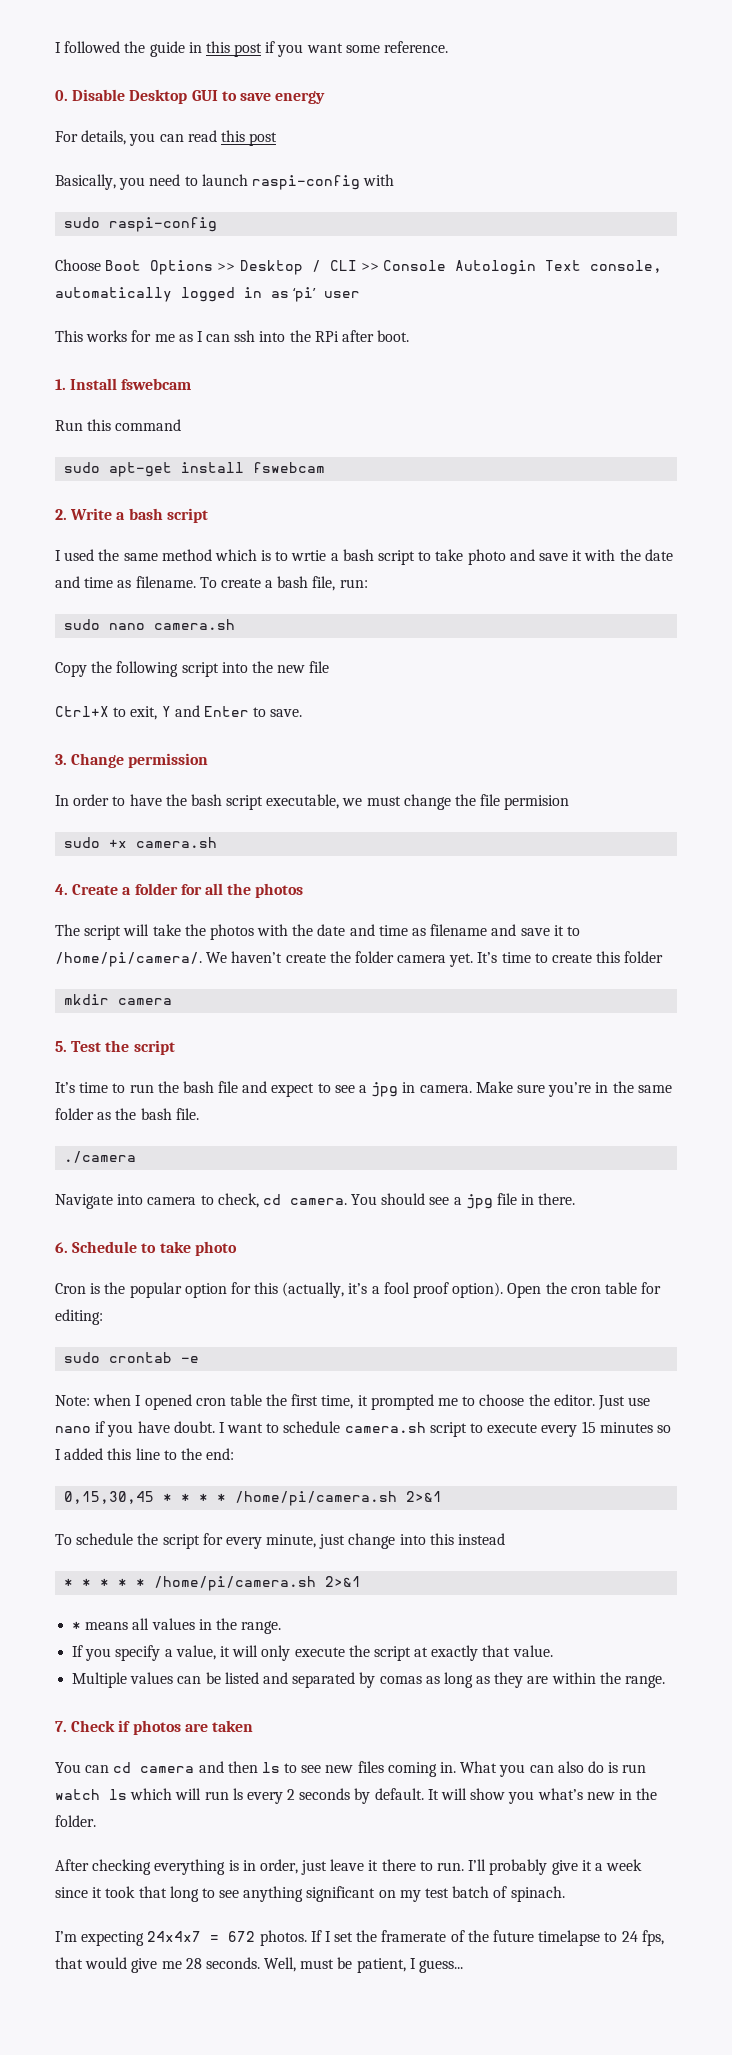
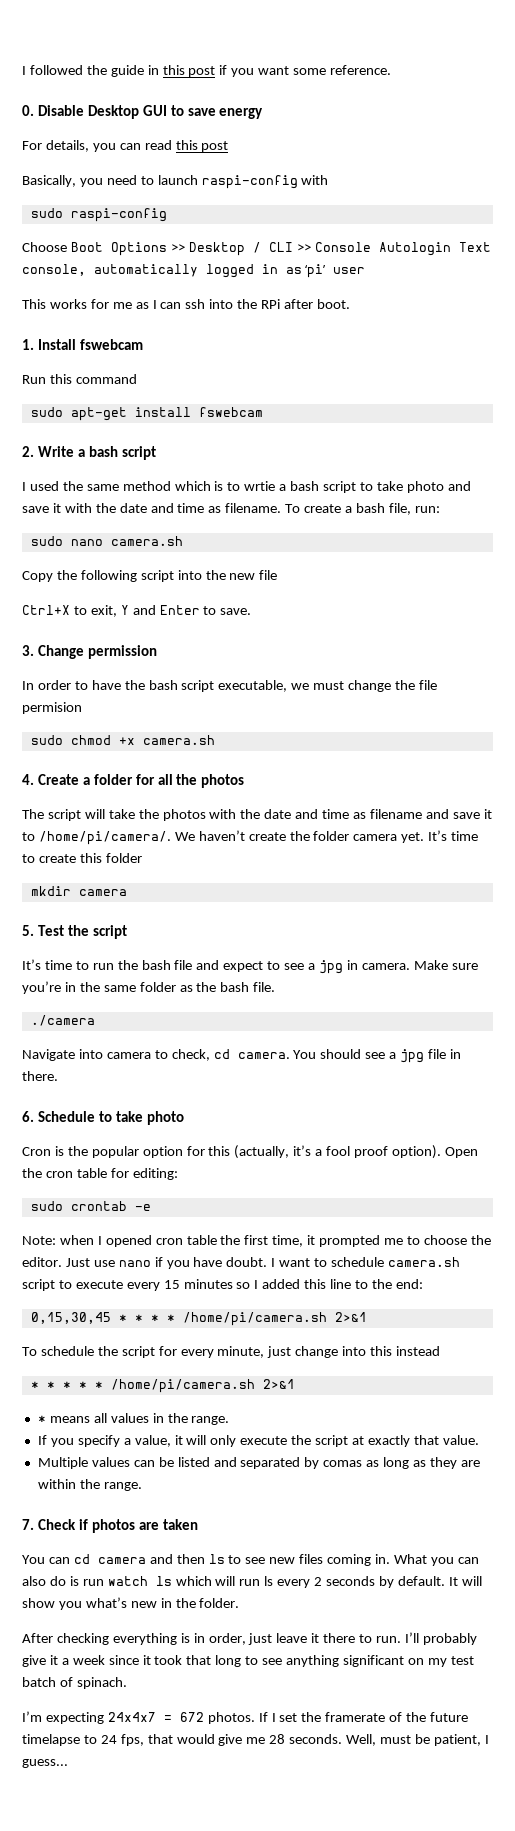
- sudo +x camera.sh
+ sudo chmod +x camera.sh

